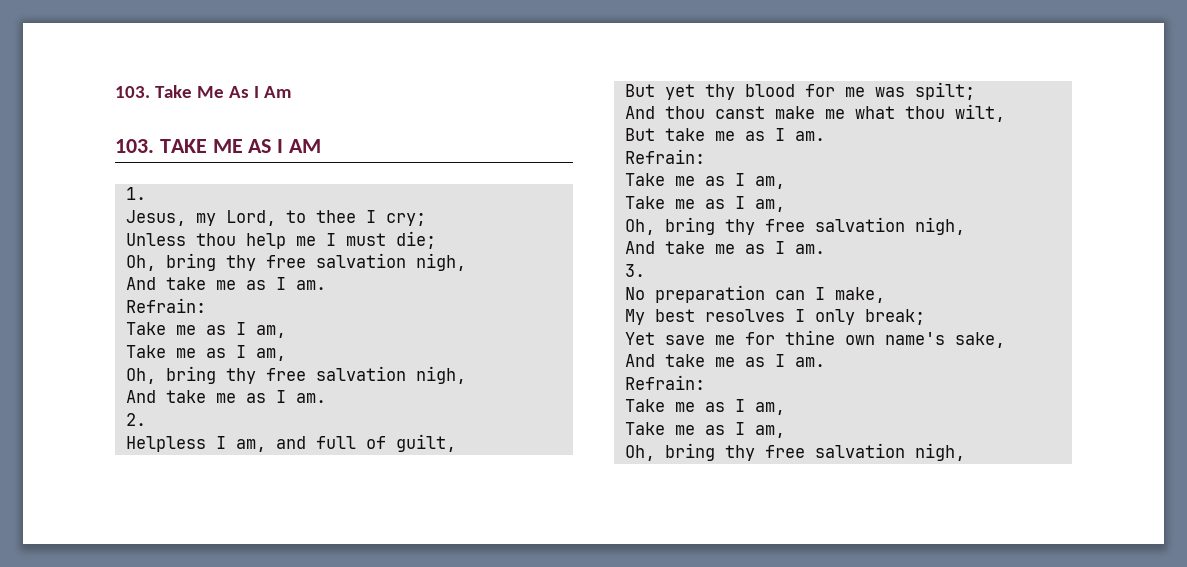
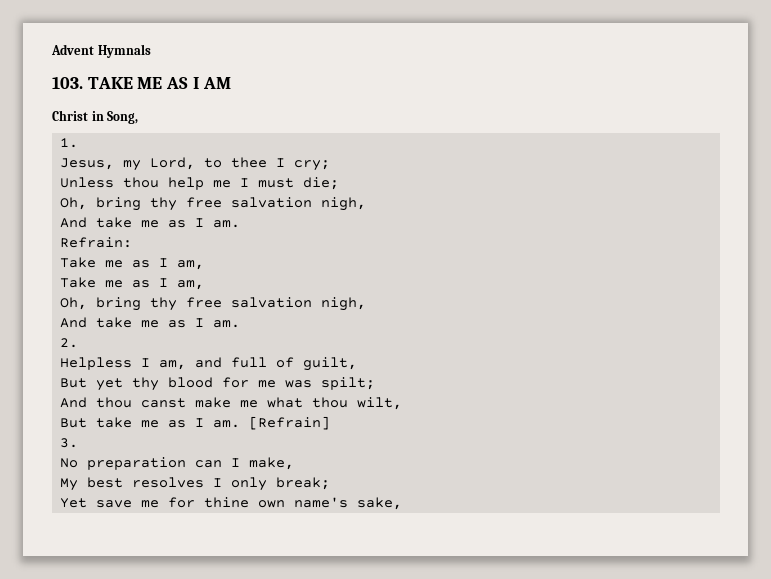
- 103. Take Me As I Am
+ Advent Hymnals
+ Christ in Song,
- But take me as I am.
- Refrain:
- Take me as I am,
- Take me as I am,
- Oh, bring thy free salvation nigh,
- And take me as I am.
+ But take me as I am. [Refrain]
  Yet save me for thine own name's sake,
- And take me as I am.
- Refrain:
- Take me as I am,
- Take me as I am,
- Oh, bring thy free salvation nigh,

